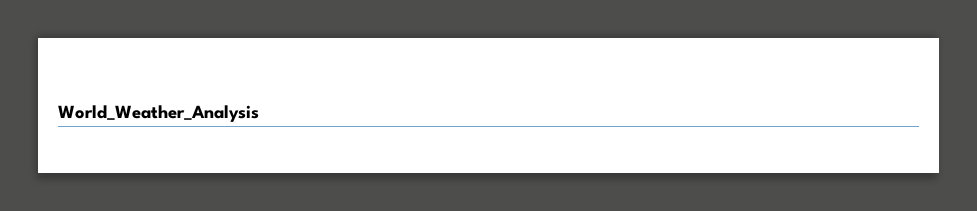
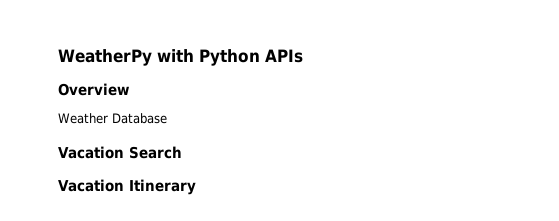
- World_Weather_Analysis
+ WeatherPy with Python APIs
+ Overview
+ Weather Database
+ Vacation Search
+ Vacation Itinerary

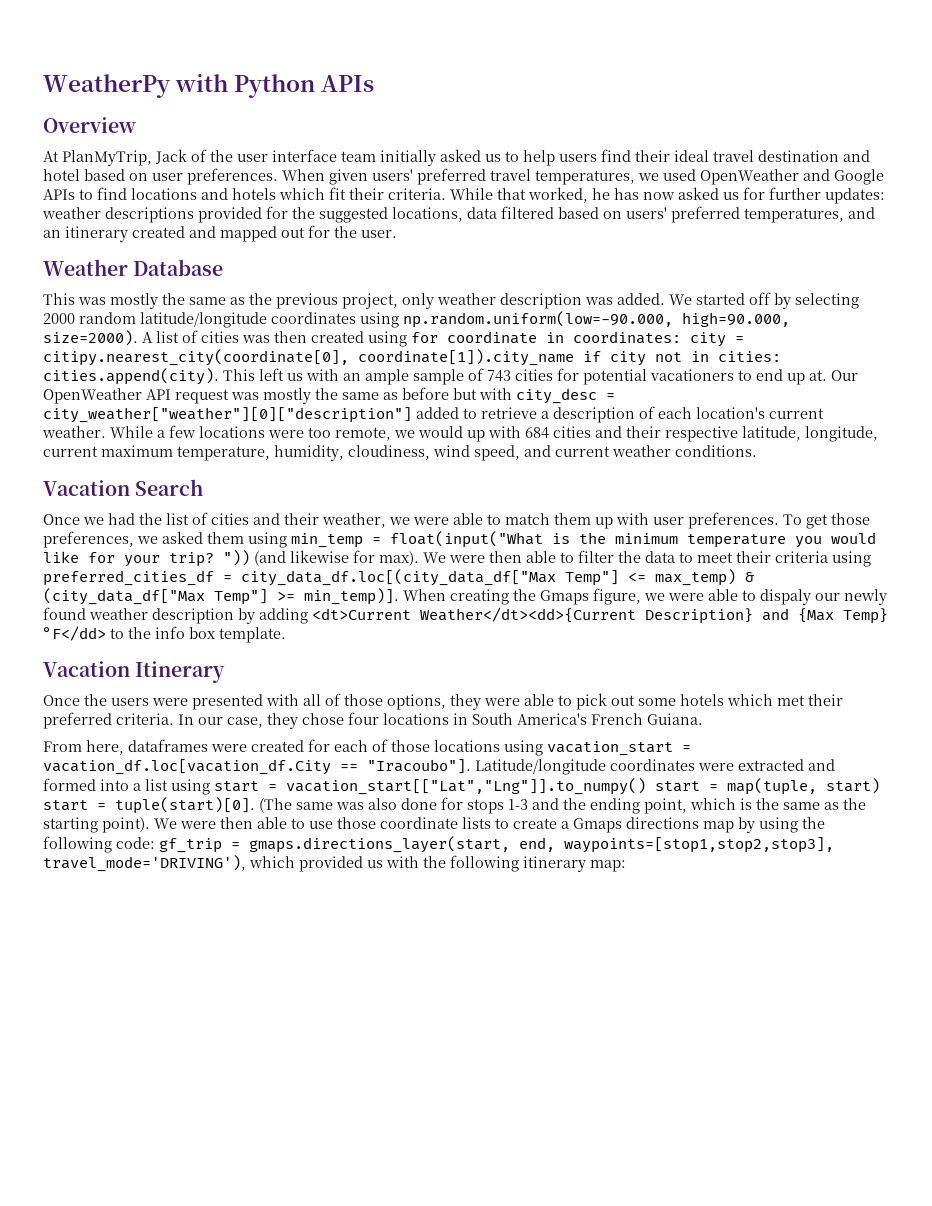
+ At PlanMyTrip, Jack of the user interface team initially asked us to help users find their ideal travel destination and hotel based on user preferences. When given users' preferred travel temperatures, we used OpenWeather and Google APIs to find locations and hotels which fit their criteria. While that worked, he has now asked us for further updates: weather descriptions provided for the suggested locations, data filtered based on users' preferred temperatures, and an itinerary created and mapped out for the user.
  Weather Database
+ This was mostly the same as the previous project, only weather description was added. We started off by selecting 2000 random latitude/longitude coordinates using np.random.uniform(low=-90.000, high=90.000, size=2000). A list of cities was then created using for coordinate in coordinates: city = citipy.nearest_city(coordinate[0], coordinate[1]).city_name if city not in cities: cities.append(city). This left us with an ample sample of 743 cities for potential vacationers to end up at. Our OpenWeather API request was mostly the same as before but with city_desc = city_weather["weather"][0]["description"] added to retrieve a description of each location's current weather. While a few locations were too remote, we would up with 684 cities and their respective latitude, longitude, current maximum temperature, humidity, cloudiness, wind speed, and current weather conditions.
  Vacation Search
+ Once we had the list of cities and their weather, we were able to match them up with user preferences. To get those preferences, we asked them using min_temp = float(input("What is the minimum temperature you would like for your trip? ")) (and likewise for max). We were then able to filter the data to meet their criteria using preferred_cities_df = city_data_df.loc[(city_data_df["Max Temp"] <= max_temp) & (city_data_df["Max Temp"] >= min_temp)]. When creating the Gmaps figure, we were able to dispaly our newly found weather description by adding <dt>Current Weather</dt><dd>{Current Description} and {Max Temp} °F</dd> to the info box template.
  Vacation Itinerary
+ Once the users were presented with all of those options, they were able to pick out some hotels which met their preferred criteria. In our case, they chose four locations in South America's French Guiana.
+ From here, dataframes were created for each of those locations using vacation_start = vacation_df.loc[vacation_df.City == "Iracoubo"]. Latitude/longitude coordinates were extracted and formed into a list using start = vacation_start[["Lat","Lng"]].to_numpy() start = map(tuple, start) start = tuple(start)[0]. (The same was also done for stops 1-3 and the ending point, which is the same as the starting point). We were then able to use those coordinate lists to create a Gmaps directions map by using the following code: gf_trip = gmaps.directions_layer(start, end, waypoints=[stop1,stop2,stop3], travel_mode='DRIVING'), which provided us with the following itinerary map:

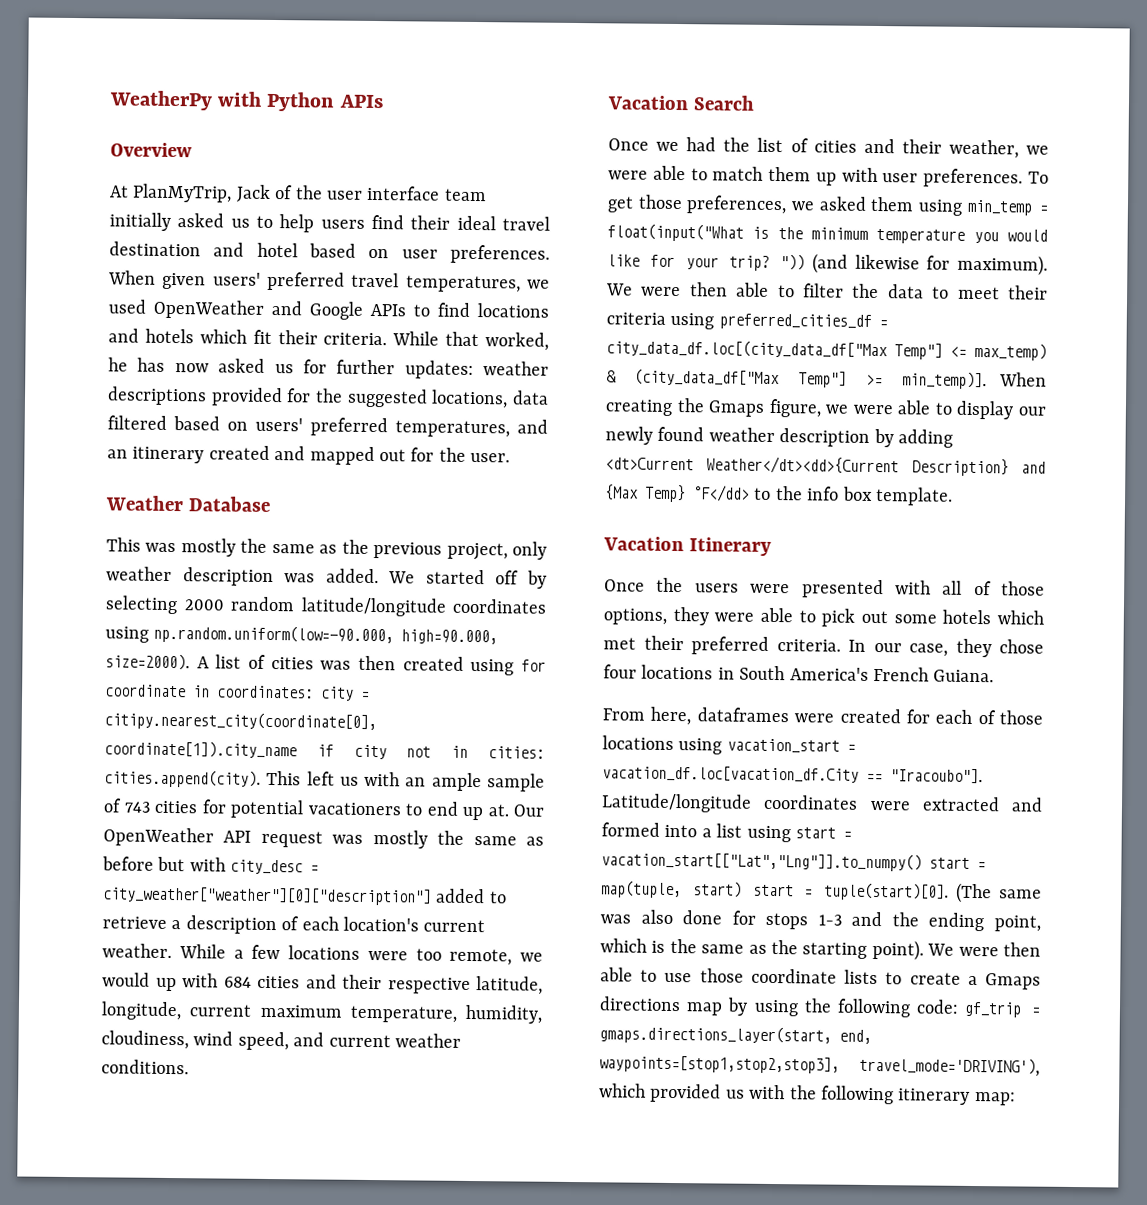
- ")) (and likewise for max).
+ ")) (and likewise for maximum).
- When creating the Gmaps figure, we were able to dispaly our newly found weather description by adding <dt>Current Weather</dt><dd>{Current Description} and {Max Temp} °F</dd> to the info box template.
+ When creating the Gmaps figure, we were able to display our newly found weather description by adding <dt>Current Weather</dt><dd>{Current Description} and {Max Temp} °F</dd> to the info box template.

